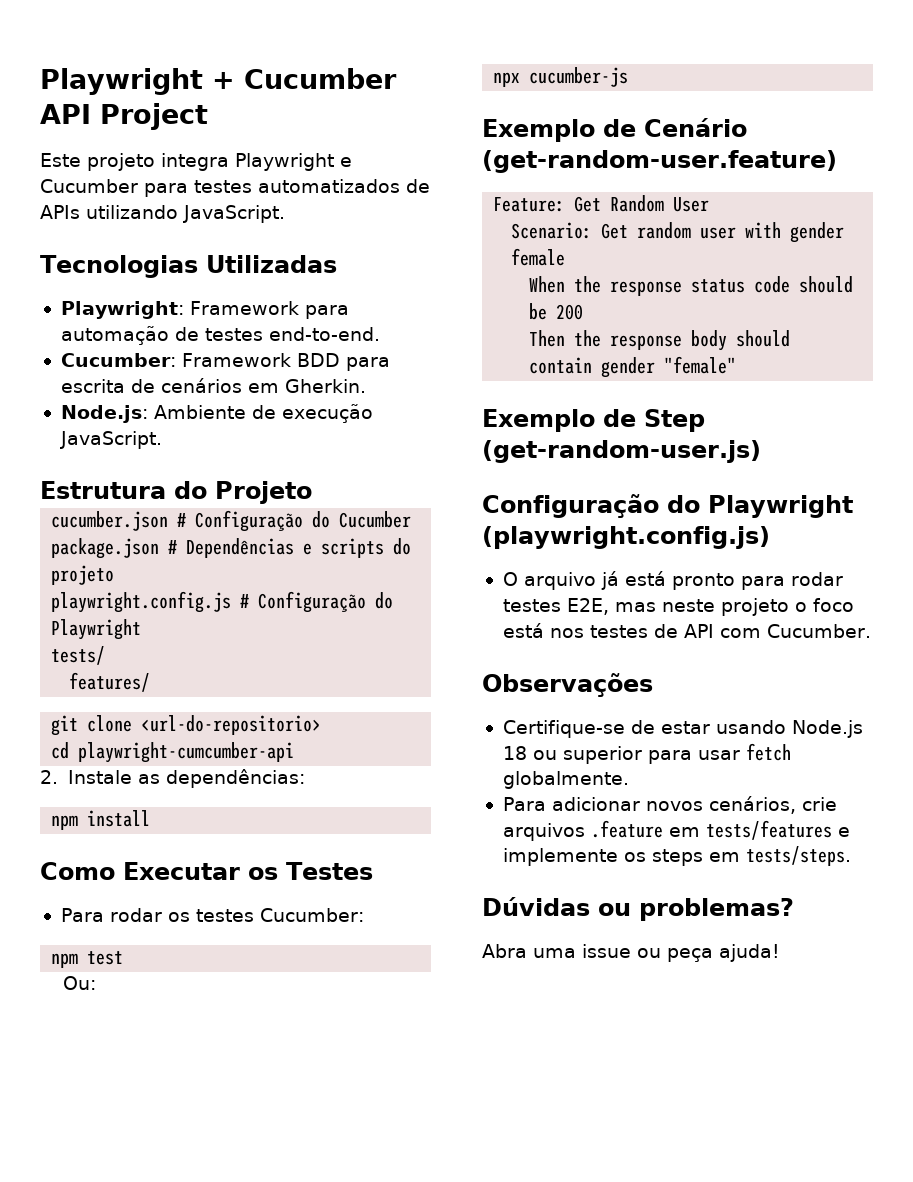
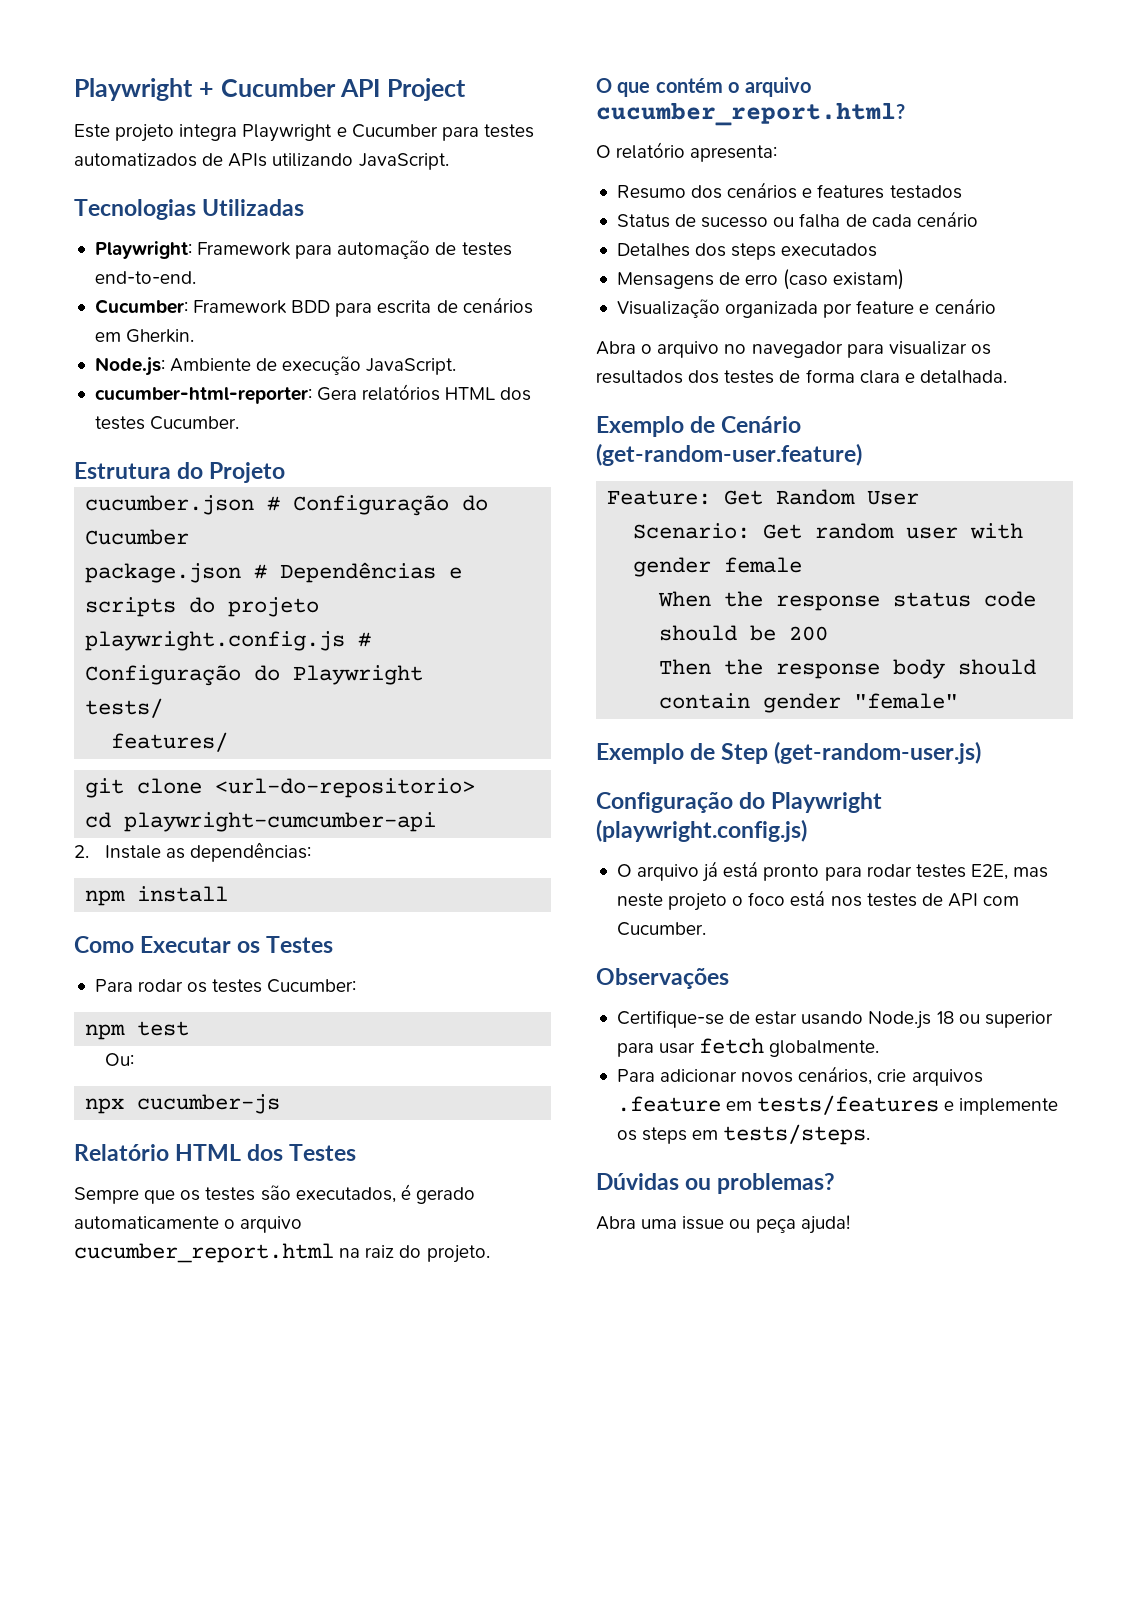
+ cucumber-html-reporter: Gera relatórios HTML dos testes Cucumber.
+ Relatório HTML dos Testes
+ Sempre que os testes são executados, é gerado automaticamente o arquivo cucumber_report.html na raiz do projeto.
+ O que contém o arquivo cucumber_report.html?
+ O relatório apresenta:
+ Resumo dos cenários e features testados
+ Status de sucesso ou falha de cada cenário
+ Detalhes dos steps executados
+ Mensagens de erro (caso existam)
+ Visualização organizada por feature e cenário
+ Abra o arquivo no navegador para visualizar os resultados dos testes de forma clara e detalhada.

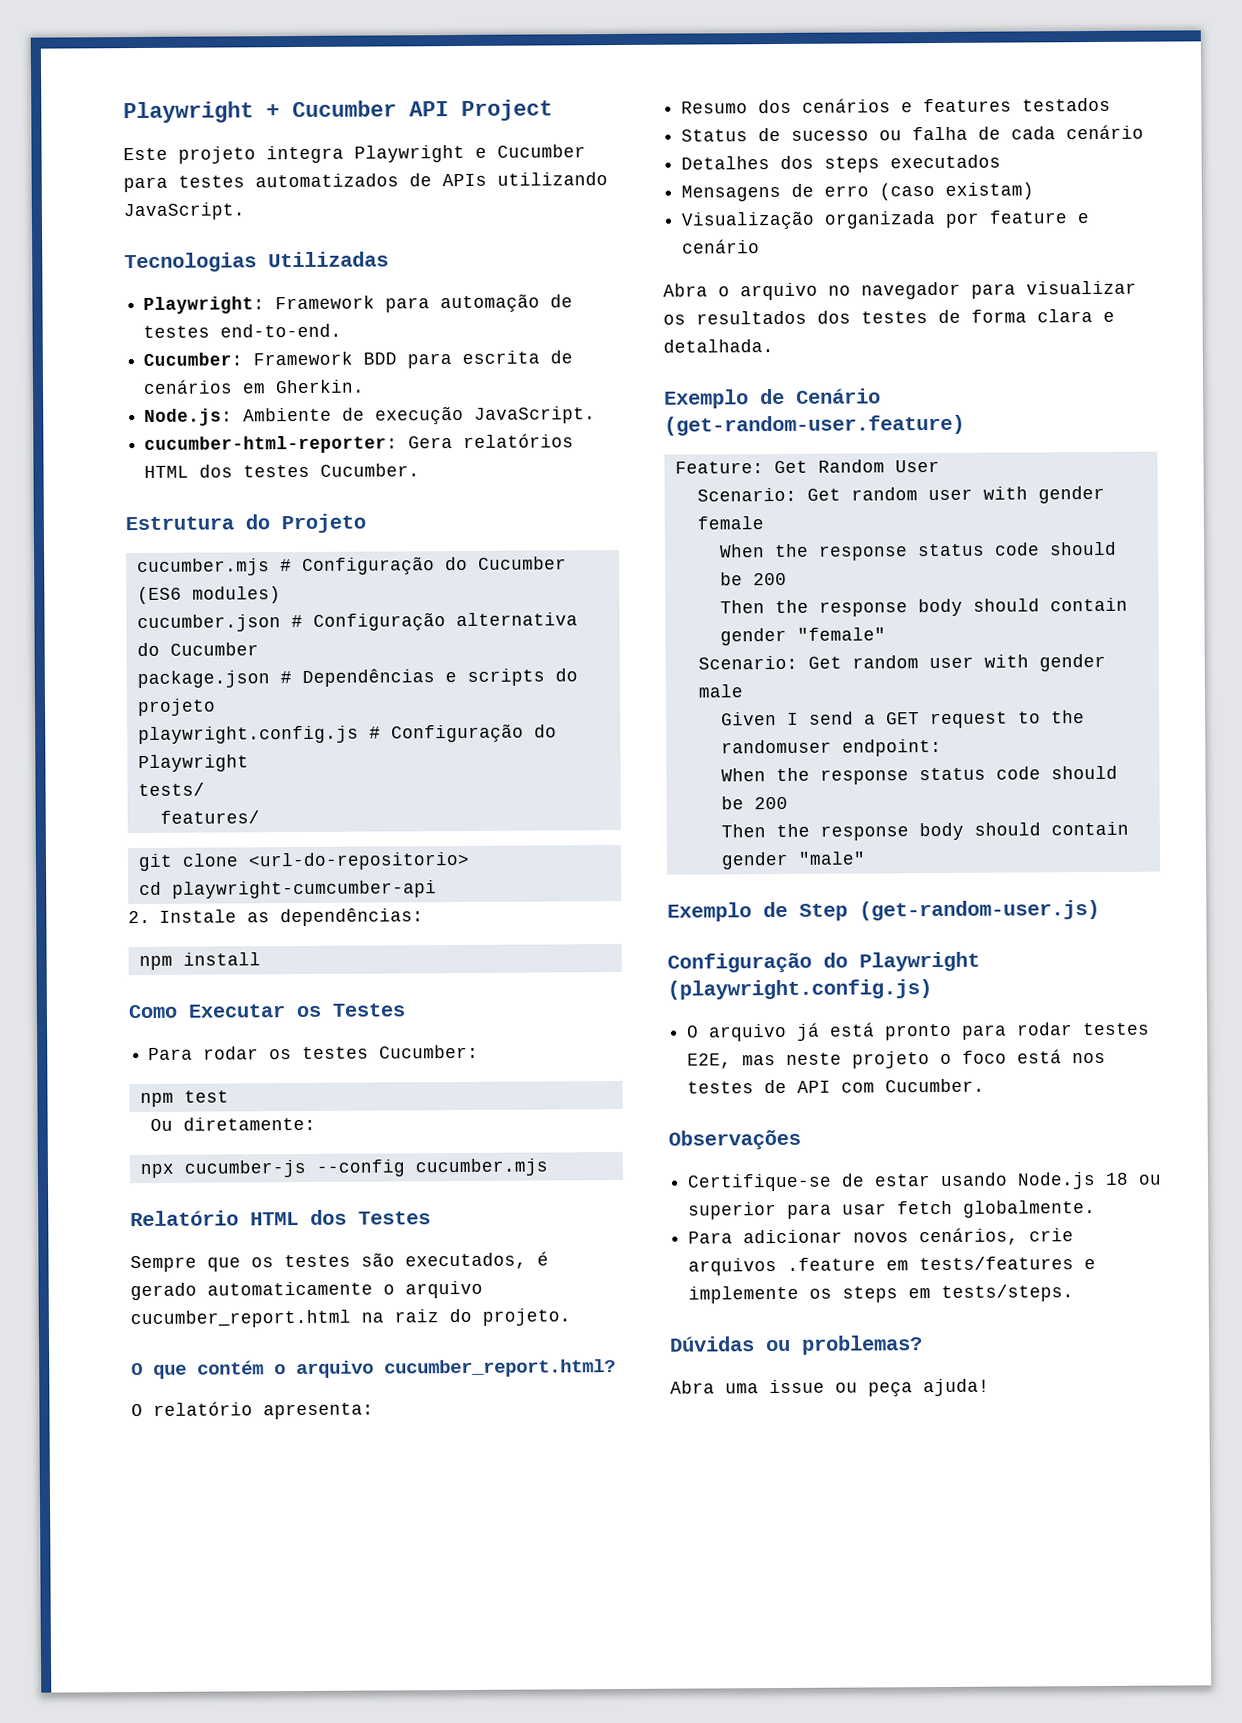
+ cucumber.mjs # Configuração do Cucumber (ES6 modules)
- cucumber.json # Configuração do Cucumber
+ cucumber.json # Configuração alternativa do Cucumber
- Ou:
+ Ou diretamente:
- npx cucumber-js
+ npx cucumber-js --config cucumber.mjs
+ Scenario: Get random user with gender male
+ Given I send a GET request to the randomuser endpoint:
+ When the response status code should be 200
+ Then the response body should contain gender "male"

